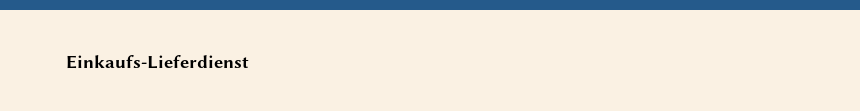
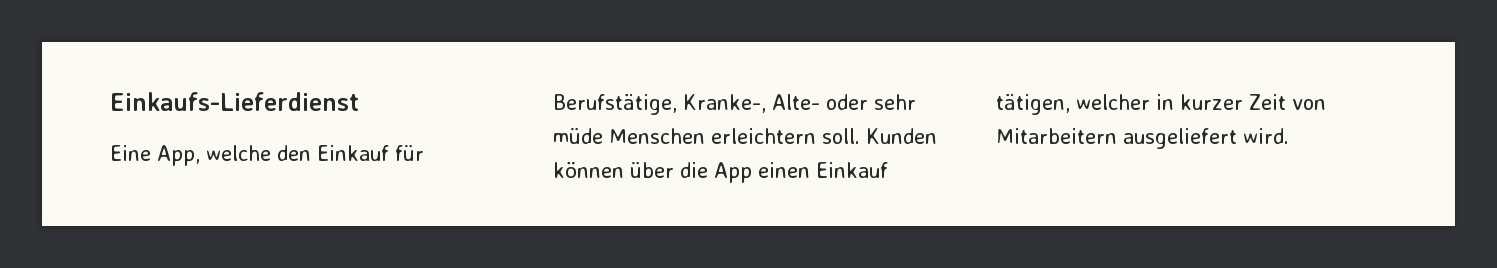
+ Eine App, welche den Einkauf für Berufstätige, Kranke-, Alte- oder sehr müde Menschen erleichtern soll. Kunden können über die App einen Einkauf tätigen, welcher in kurzer Zeit von Mitarbeitern ausgeliefert wird.

